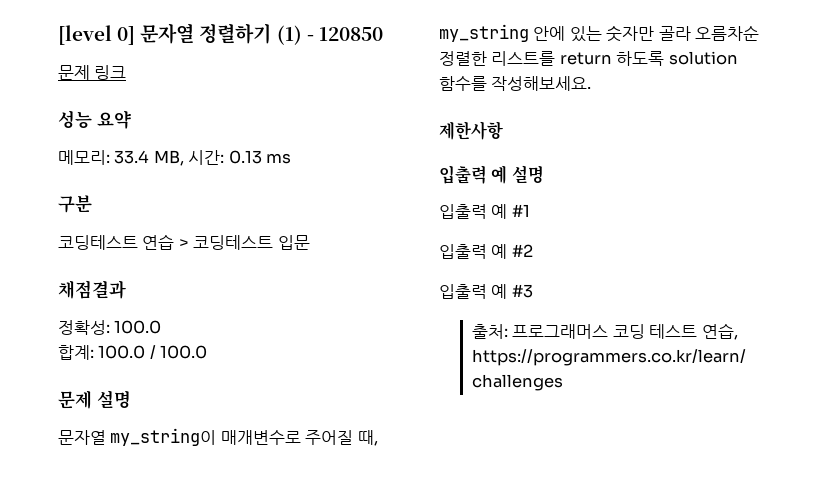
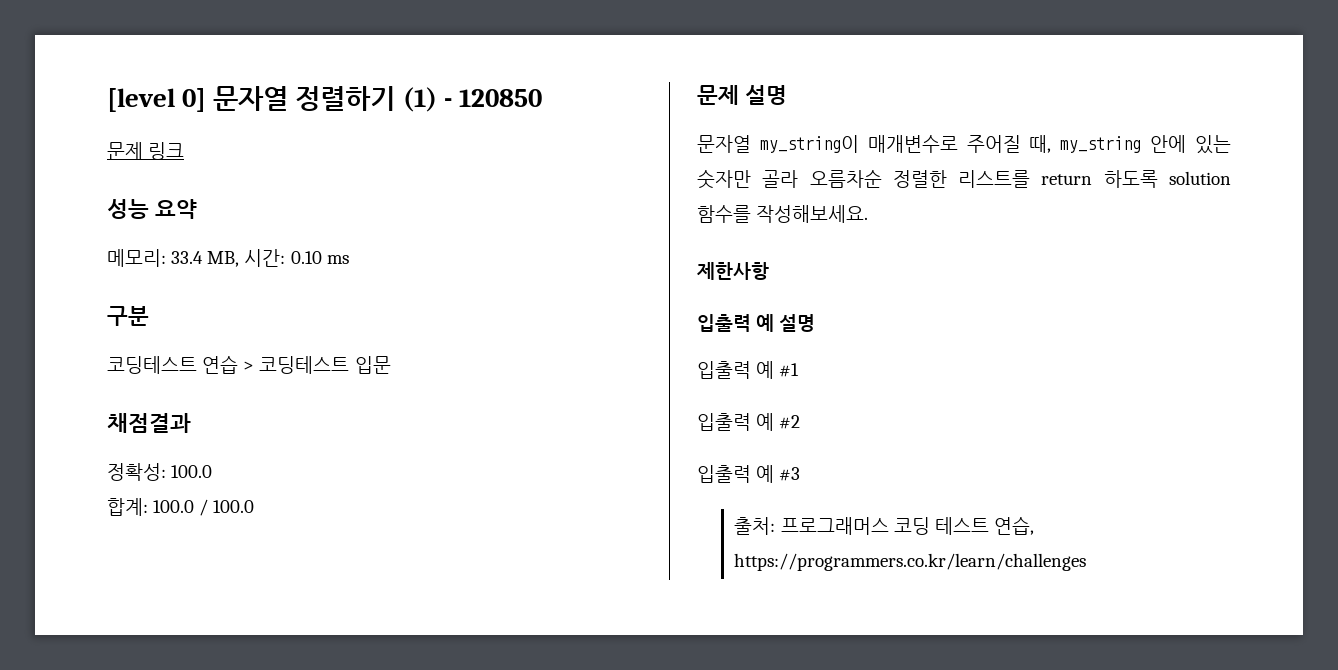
- 메모리: 33.4 MB, 시간: 0.13 ms
+ 메모리: 33.4 MB, 시간: 0.10 ms

